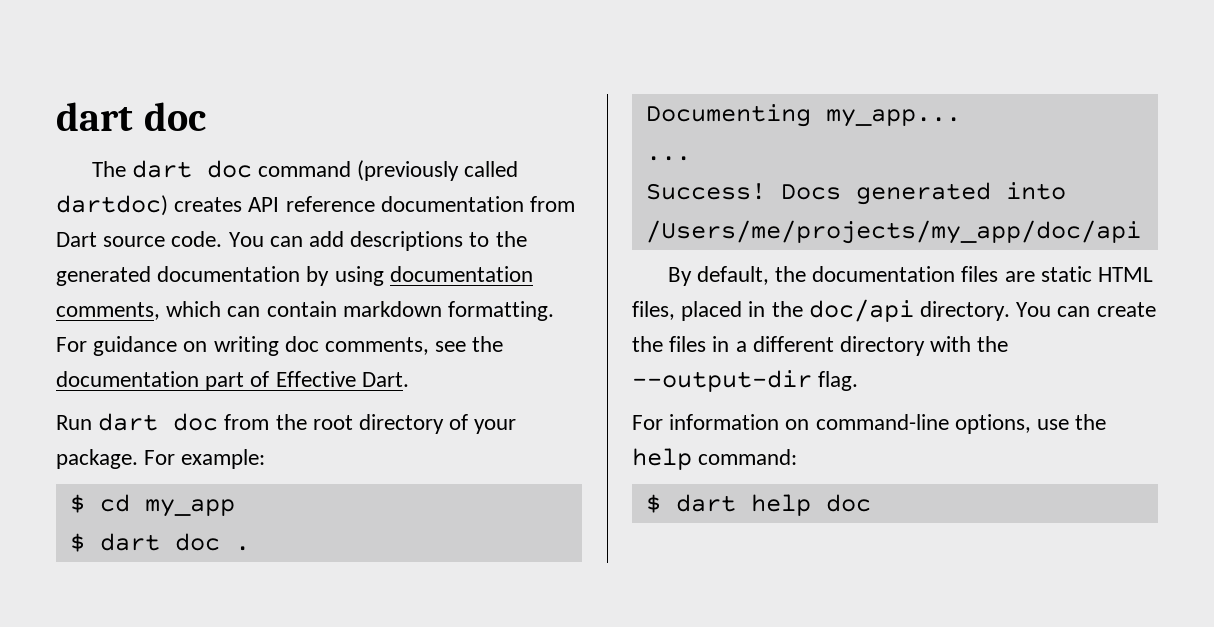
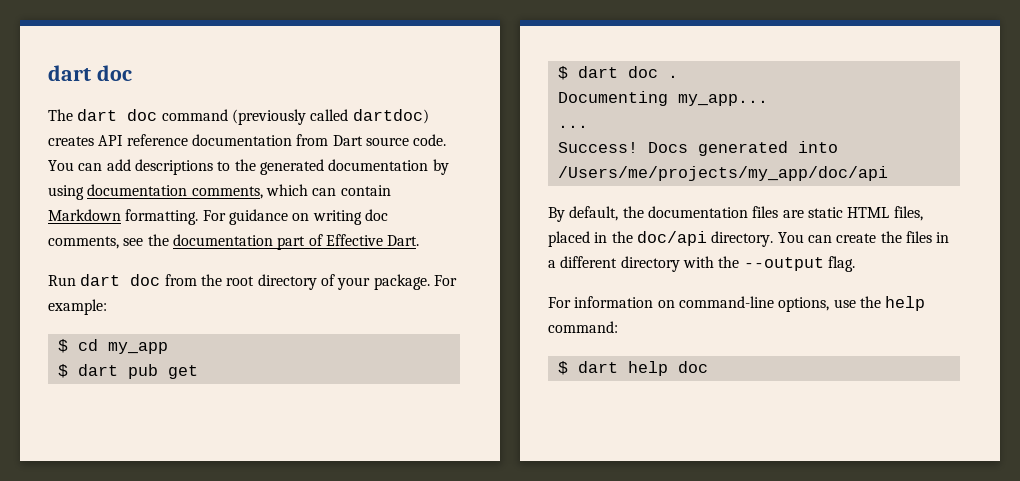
- You can add descriptions to the generated documentation by using documentation comments, which can contain markdown formatting.
+ You can add descriptions to the generated documentation by using documentation comments, which can contain Markdown formatting.
+ $ dart pub get
- You can create the files in a different directory with the --output-dir flag.
+ You can create the files in a different directory with the --output flag.

